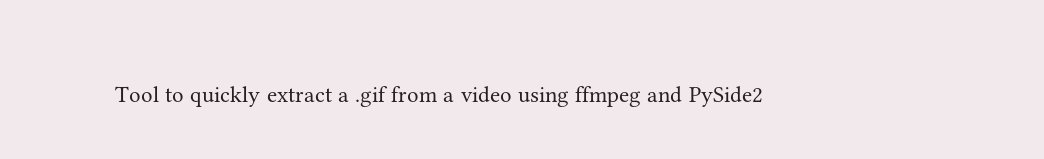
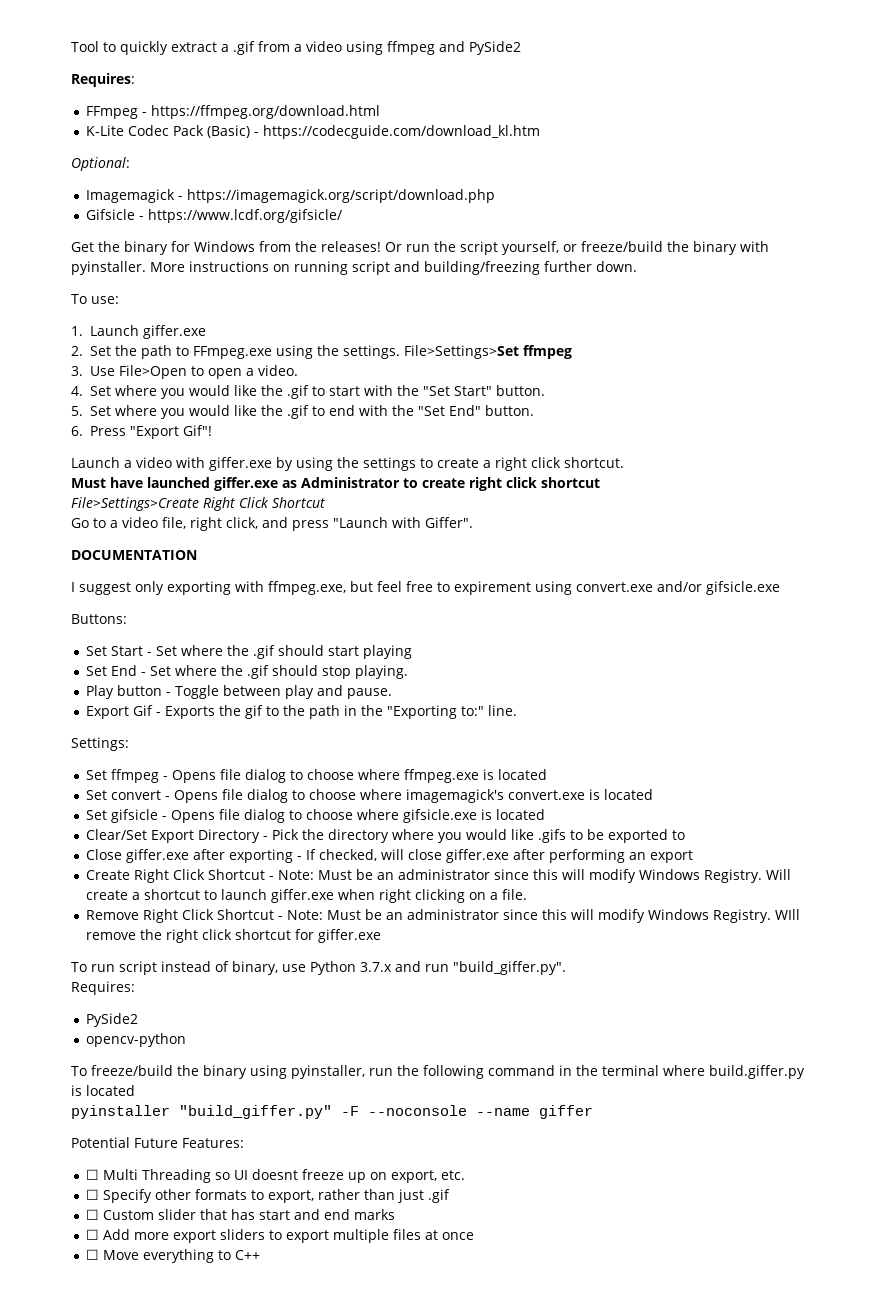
  Tool to quickly extract a .gif from a video using ffmpeg and PySide2
+ Requires:
+ FFmpeg - https://ffmpeg.org/download.html
+ K-Lite Codec Pack (Basic) - https://codecguide.com/download_kl.htm
+ Optional:
+ Imagemagick - https://imagemagick.org/script/download.php
+ Gifsicle - https://www.lcdf.org/gifsicle/
+ Get the binary for Windows from the releases! Or run the script yourself, or freeze/build the binary with pyinstaller. More instructions on running script and building/freezing further down.
+ To use:
+ 1. Launch giffer.exe
+ 2. Set the path to FFmpeg.exe using the settings. File>Settings>Set ffmpeg
+ 3. Use File>Open to open a video.
+ 4. Set where you would like the .gif to start with the "Set Start" button.
+ 5. Set where you would like the .gif to end with the "Set End" button.
+ 6. Press "Export Gif"!
+ Launch a video with giffer.exe by using the settings to create a right click shortcut.
+ Must have launched giffer.exe as Administrator to create right click shortcut
+ File>Settings>Create Right Click Shortcut
+ Go to a video file, right click, and press "Launch with Giffer".
+ DOCUMENTATION
+ I suggest only exporting with ffmpeg.exe, but feel free to expirement using convert.exe and/or gifsicle.exe
+ Buttons:
+ Set Start - Set where the .gif should start playing
+ Set End - Set where the .gif should stop playing.
+ Play button - Toggle between play and pause.
+ Export Gif - Exports the gif to the path in the "Exporting to:" line.
+ Settings:
+ Set ffmpeg - Opens file dialog to choose where ffmpeg.exe is located
+ Set convert - Opens file dialog to choose where imagemagick's convert.exe is located
+ Set gifsicle - Opens file dialog to choose where gifsicle.exe is located
+ Clear/Set Export Directory - Pick the directory where you would like .gifs to be exported to
+ Close giffer.exe after exporting - If checked, will close giffer.exe after performing an export
+ Create Right Click Shortcut - Note: Must be an administrator since this will modify Windows Registry. Will create a shortcut to launch giffer.exe when right clicking on a file.
+ Remove Right Click Shortcut - Note: Must be an administrator since this will modify Windows Registry. WIll remove the right click shortcut for giffer.exe
+ To run script instead of binary, use Python 3.7.x and run "build_giffer.py".
+ Requires:
+ PySide2
+ opencv-python
+ To freeze/build the binary using pyinstaller, run the following command in the terminal where build.giffer.py is located
+ pyinstaller "build_giffer.py" -F --noconsole --name giffer
+ Potential Future Features:
+ ☐ Multi Threading so UI doesnt freeze up on export, etc.
+ ☐ Specify other formats to export, rather than just .gif
+ ☐ Custom slider that has start and end marks
+ ☐ Add more export sliders to export multiple files at once
+ ☐ Move everything to C++

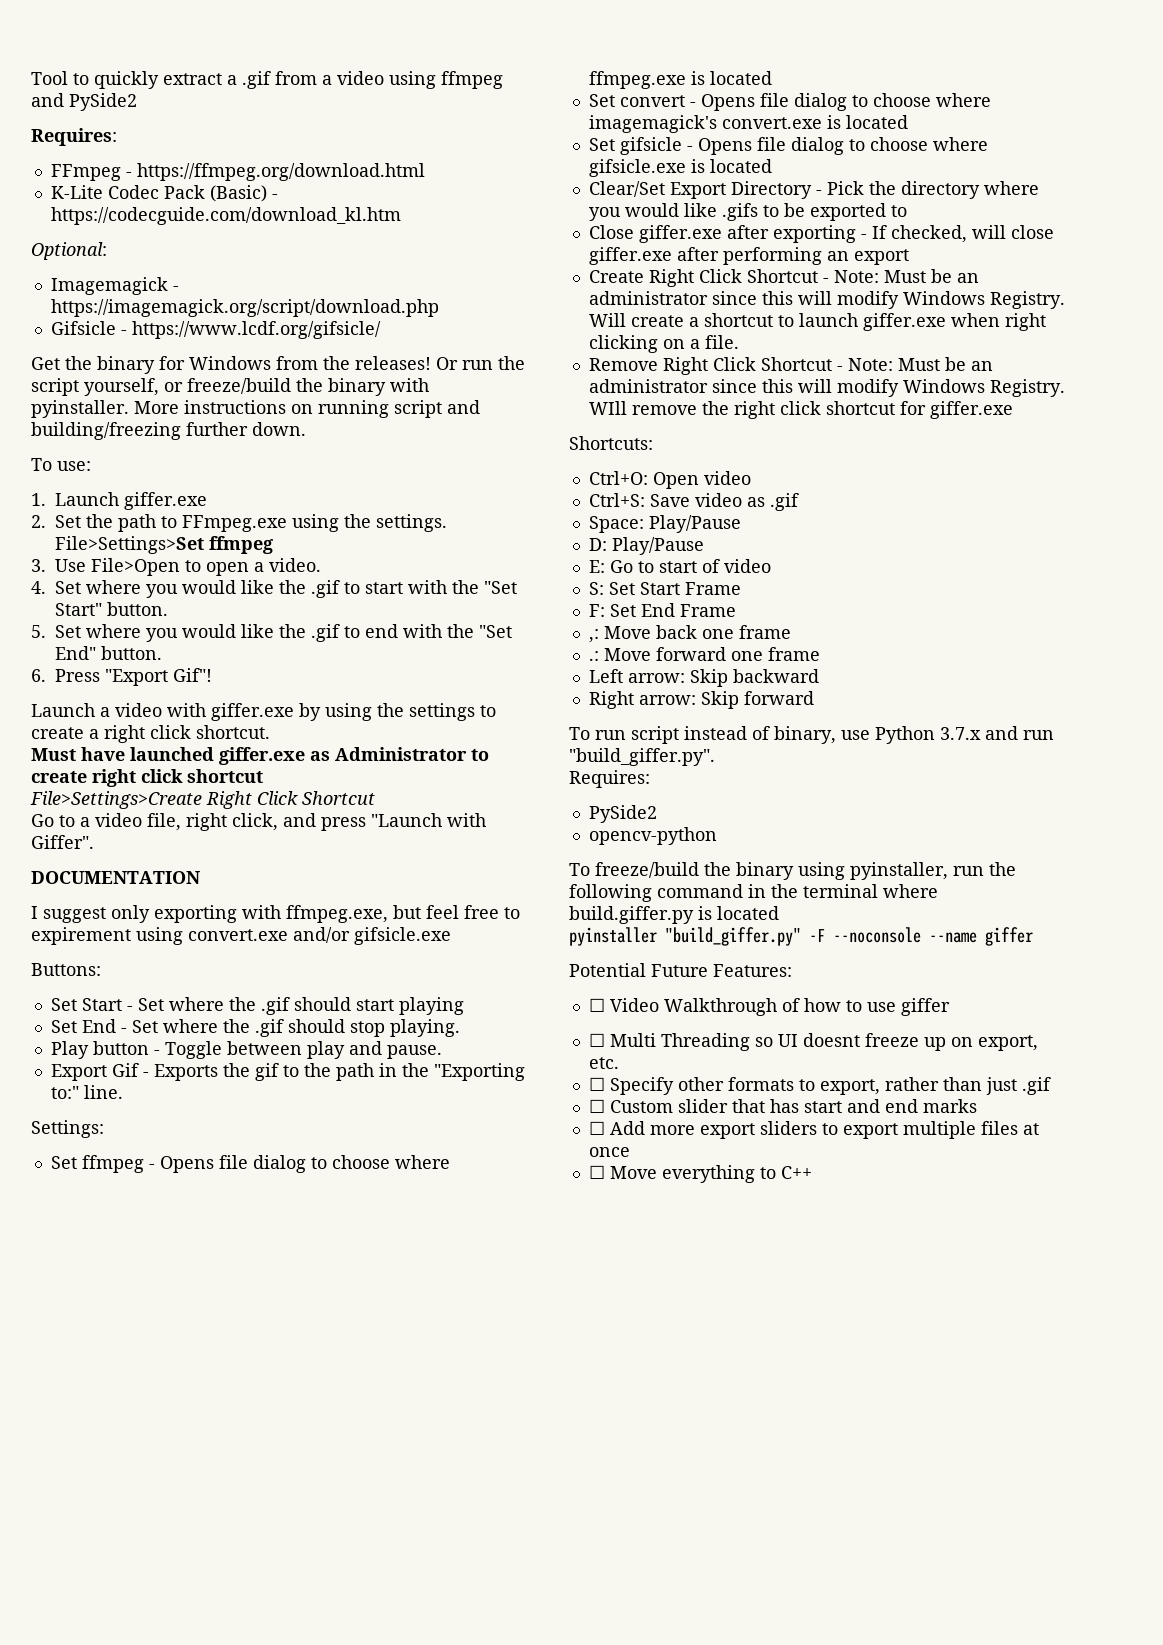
+ Shortcuts:
+ Ctrl+O: Open video
+ Ctrl+S: Save video as .gif
+ Space: Play/Pause
+ D: Play/Pause
+ E: Go to start of video
+ S: Set Start Frame
+ F: Set End Frame
+ ,: Move back one frame
+ .: Move forward one frame
+ Left arrow: Skip backward
+ Right arrow: Skip forward
+ ☐ Video Walkthrough of how to use giffer

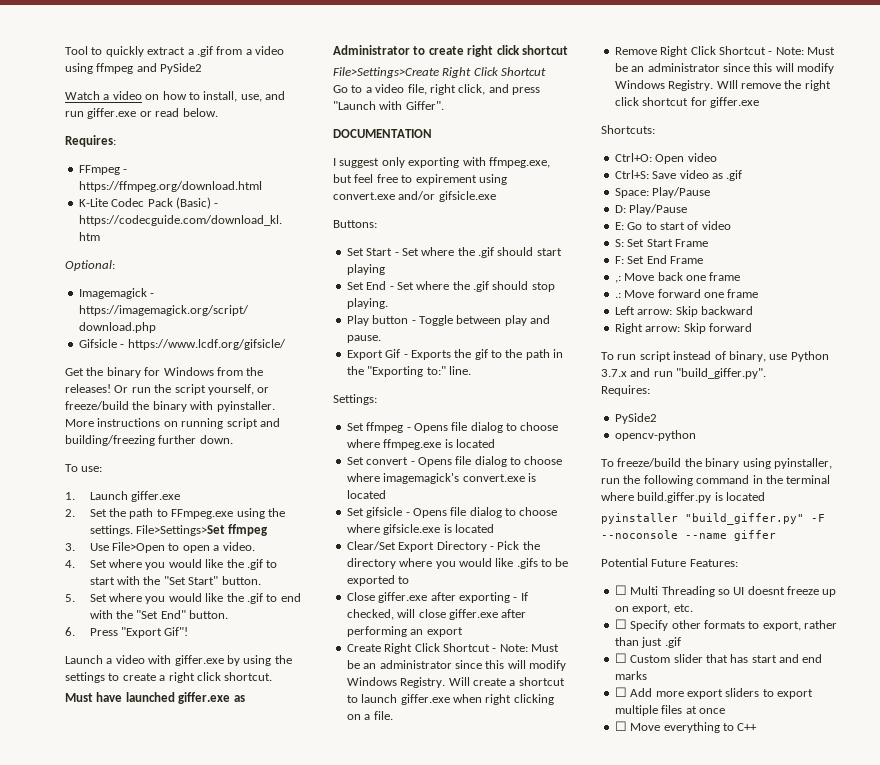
+ Watch a video on how to install, use, and run giffer.exe or read below.
- ☐ Video Walkthrough of how to use giffer

